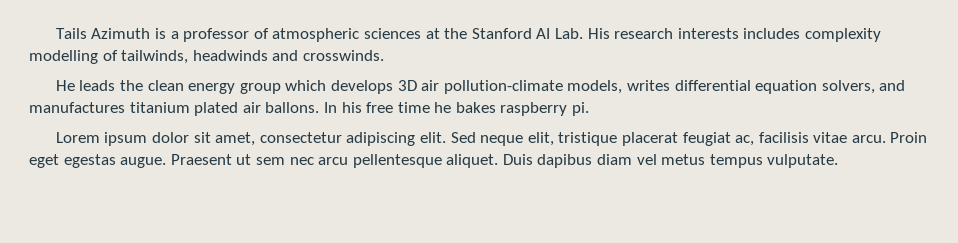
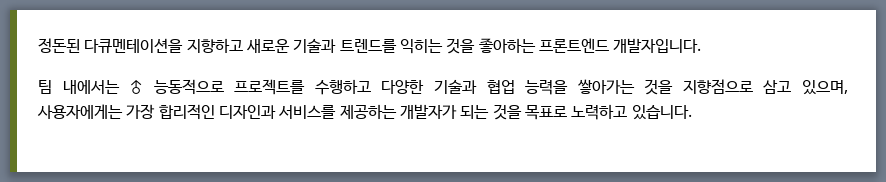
- Tails Azimuth is a professor of atmospheric sciences at the Stanford AI Lab. His research interests includes complexity modelling of tailwinds, headwinds and crosswinds.
- He leads the clean energy group which develops 3D air pollution-climate models, writes differential equation solvers, and manufactures titanium plated air ballons. In his free time he bakes raspberry pi.
- Lorem ipsum dolor sit amet, consectetur adipiscing elit. Sed neque elit, tristique placerat feugiat ac, facilisis vitae arcu. Proin eget egestas augue. Praesent ut sem nec arcu pellentesque aliquet. Duis dapibus diam vel metus tempus vulputate.
+ 정돈된 다큐멘테이션을 지향하고 새로운 기술과 트렌드를 익히는 것을 좋아하는 프론트엔드 개발자입니다.
+ 팀 내에서는 ♂ 능동적으로 프로젝트를 수행하고 다양한 기술과 협업 능력을 쌓아가는 것을 지향점으로 삼고 있으며, 사용자에게는 가장 합리적인 디자인과 서비스를 제공하는 개발자가 되는 것을 목표로 노력하고 있습니다.

